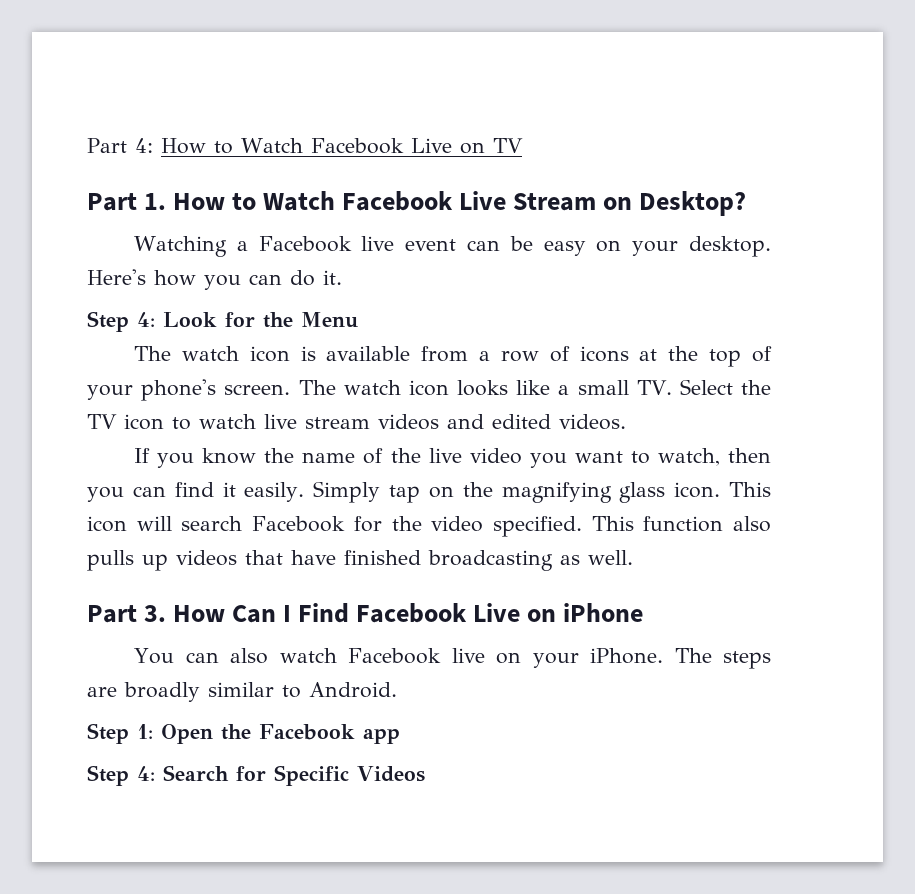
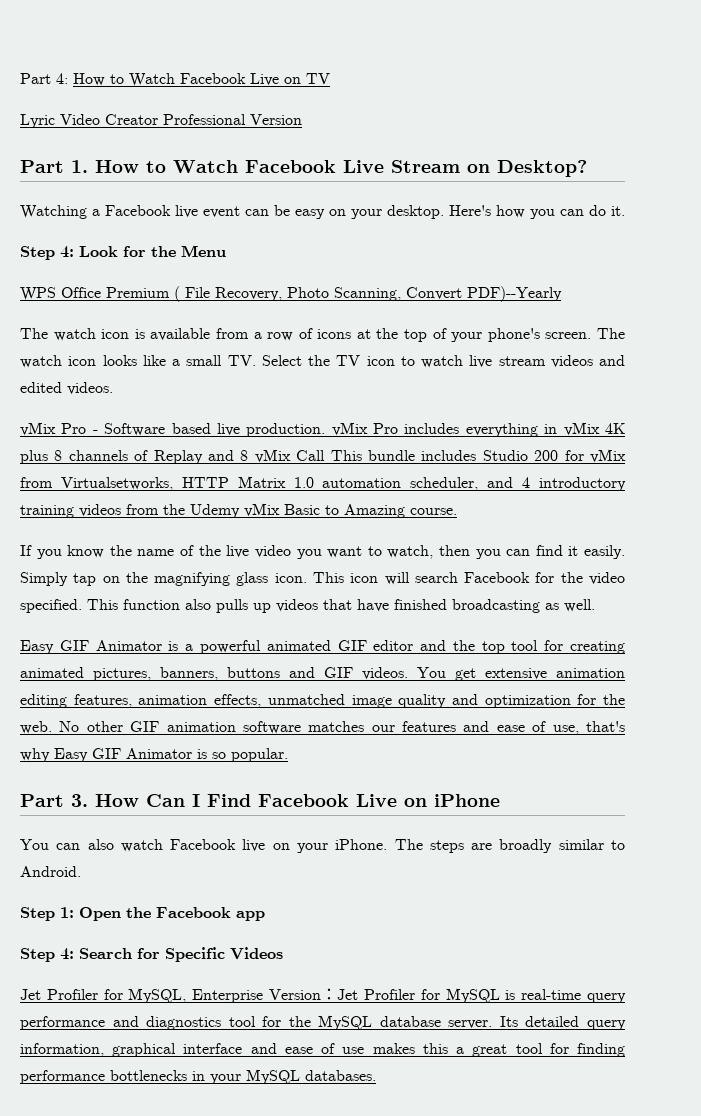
+ Lyric Video Creator Professional Version
+ WPS Office Premium ( File Recovery, Photo Scanning, Convert PDF)--Yearly
+ vMix Pro - Software based live production. vMix Pro includes everything in vMix 4K plus 8 channels of Replay and 8 vMix Call This bundle includes Studio 200 for vMix from Virtualsetworks, HTTP Matrix 1.0 automation scheduler, and 4 introductory training videos from the Udemy vMix Basic to Amazing course.
+ Easy GIF Animator is a powerful animated GIF editor and the top tool for creating animated pictures, banners, buttons and GIF videos. You get extensive animation editing features, animation effects, unmatched image quality and optimization for the web. No other GIF animation software matches our features and ease of use, that's why Easy GIF Animator is so popular.
+ Jet Profiler for MySQL, Enterprise Version：Jet Profiler for MySQL is real-time query performance and diagnostics tool for the MySQL database server. Its detailed query information, graphical interface and ease of use makes this a great tool for finding performance bottlenecks in your MySQL databases.

